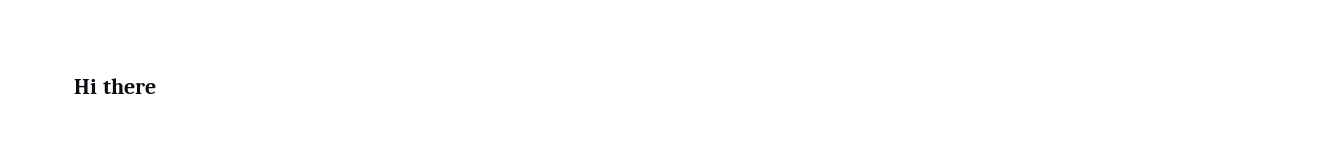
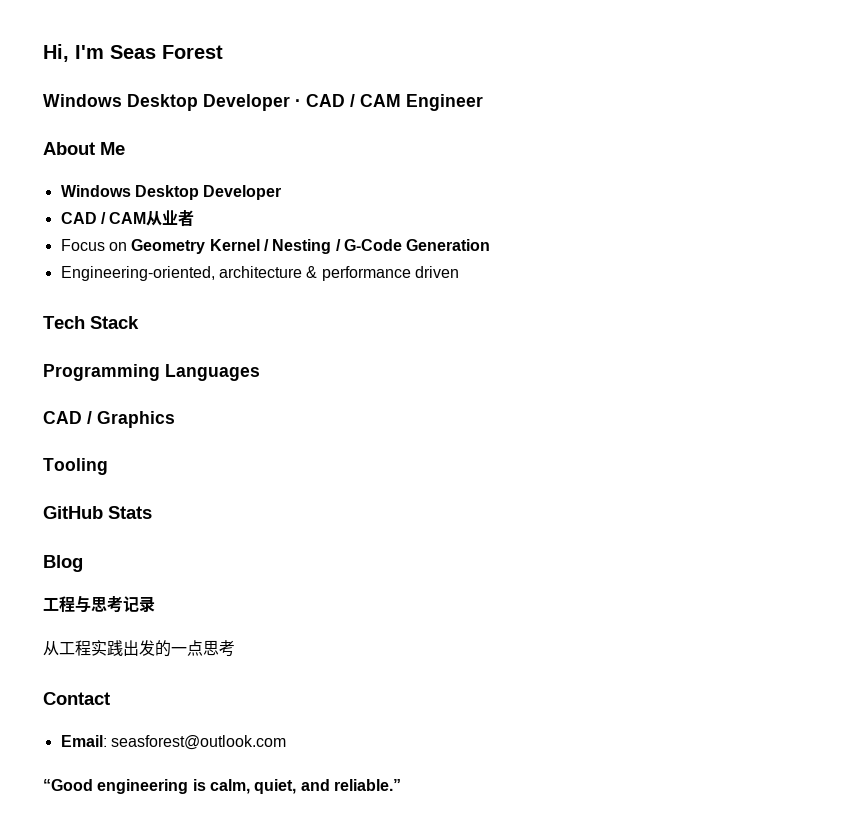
- Hi there
+ Hi, I'm Seas Forest
+ Windows Desktop Developer · CAD / CAM Engineer
+ About Me
+ Windows Desktop Developer
+ CAD / CAM从业者
+ Focus on Geometry Kernel / Nesting / G-Code Generation
+ Engineering-oriented, architecture & performance driven
+ Tech Stack
+ Programming Languages
+ CAD / Graphics
+ Tooling
+ GitHub Stats
+ Blog
+ 工程与思考记录
+ 从工程实践出发的一点思考
+ Contact
+ Email: seasforest@outlook.com
+ “Good engineering is calm, quiet, and reliable.”

